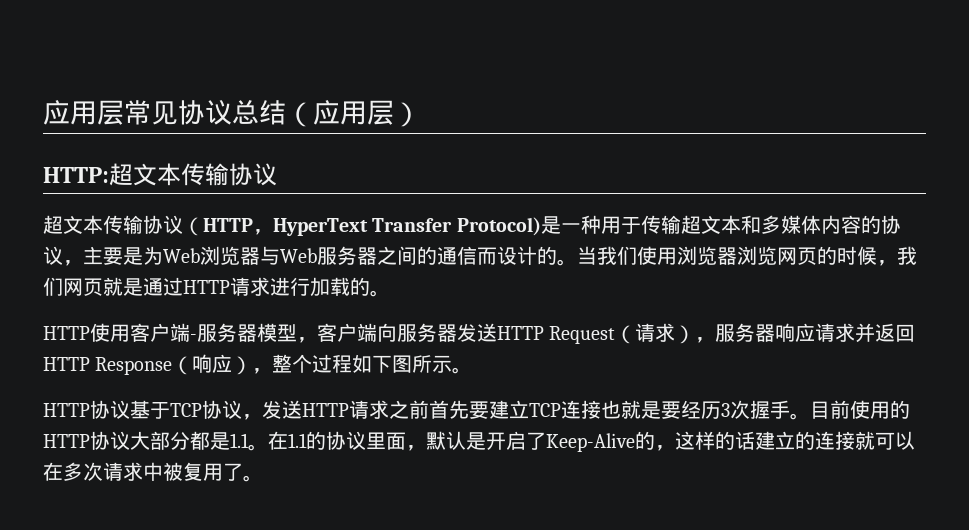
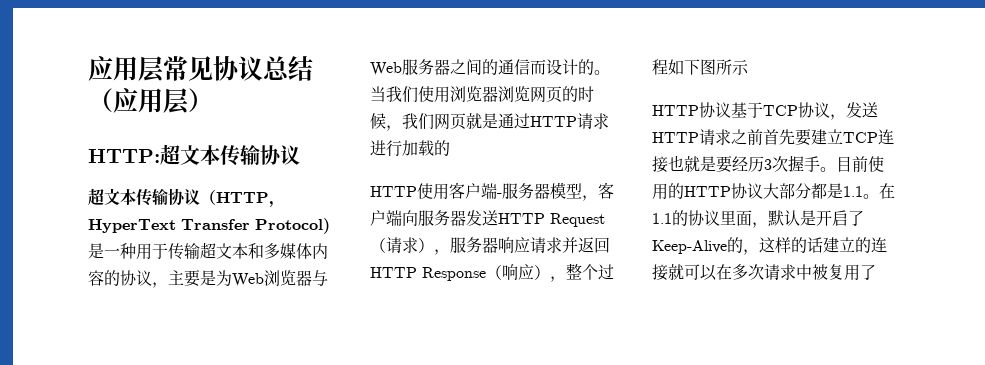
- 当我们使用浏览器浏览网页的时候，我们网页就是通过HTTP请求进行加载的。
+ 当我们使用浏览器浏览网页的时候，我们网页就是通过HTTP请求进行加载的
- HTTP使用客户端-服务器模型，客户端向服务器发送HTTP Request（请求），服务器响应请求并返回HTTP Response（响应），整个过程如下图所示。
+ HTTP使用客户端-服务器模型，客户端向服务器发送HTTP Request（请求），服务器响应请求并返回HTTP Response（响应），整个过程如下图所示
- 在1.1的协议里面，默认是开启了Keep-Alive的，这样的话建立的连接就可以在多次请求中被复用了。
+ 在1.1的协议里面，默认是开启了Keep-Alive的，这样的话建立的连接就可以在多次请求中被复用了

